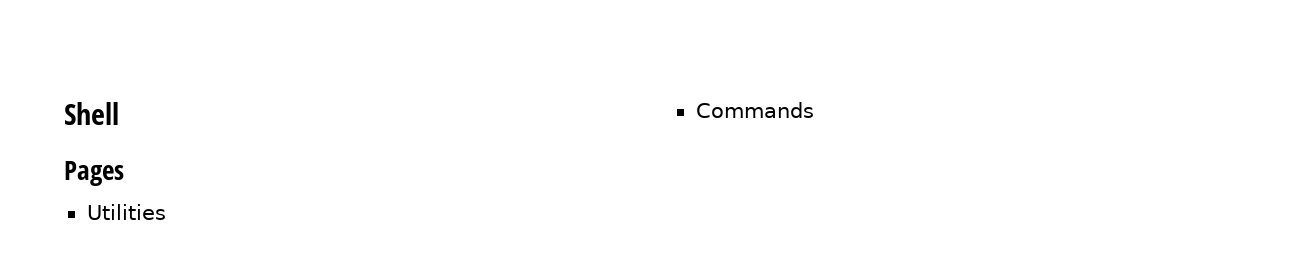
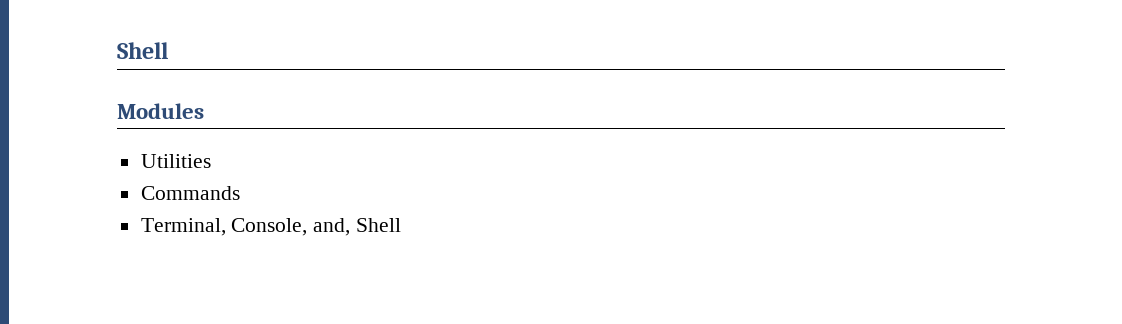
- Pages
+ Modules
+ Terminal, Console, and, Shell

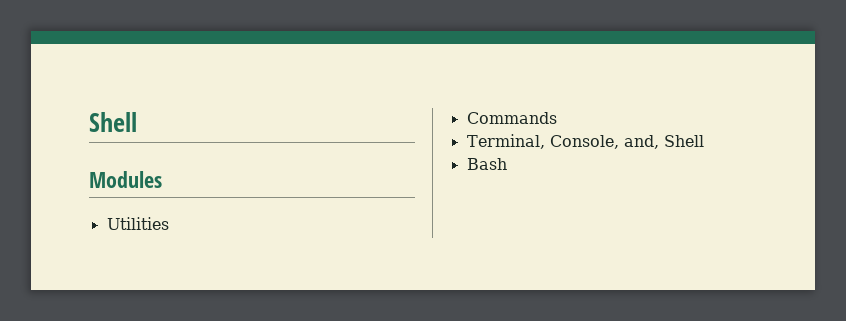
+ Bash

